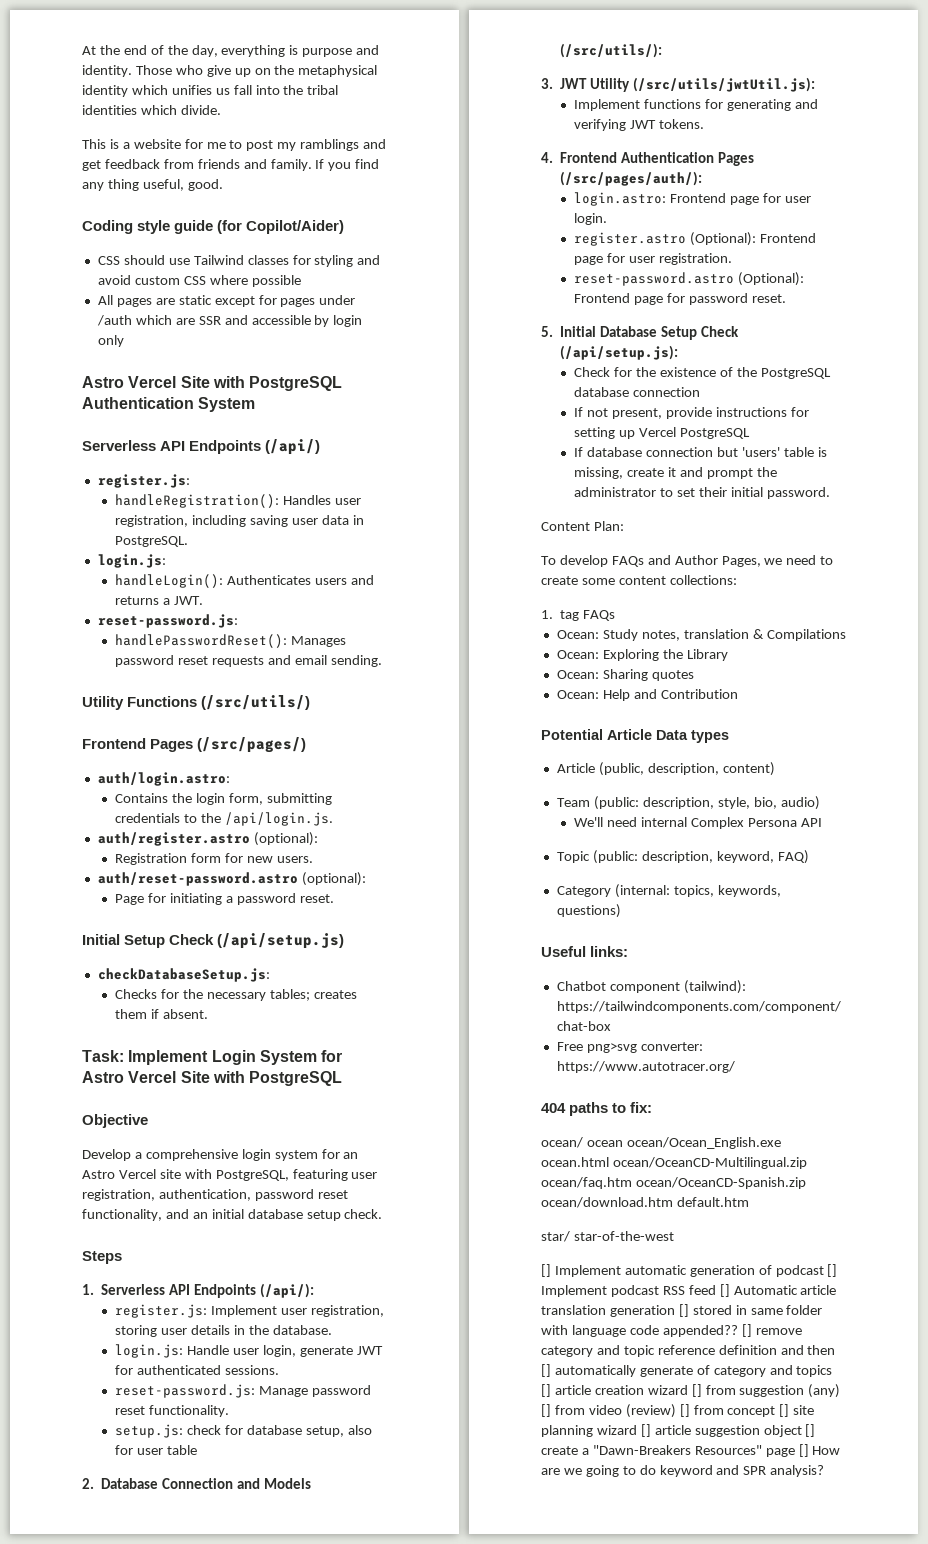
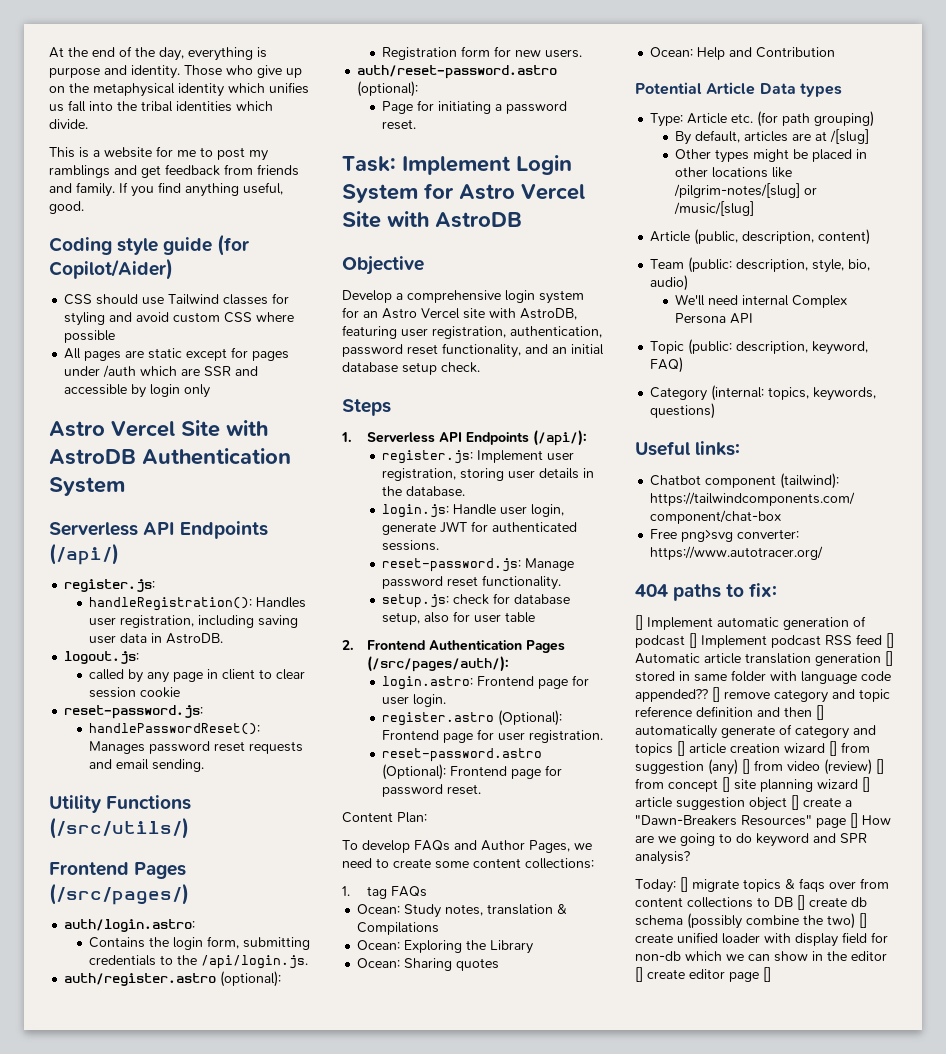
- If you find any thing useful, good.
+ If you find anything useful, good.
- Astro Vercel Site with PostgreSQL Authentication System
+ Astro Vercel Site with AstroDB Authentication System
- handleRegistration(): Handles user registration, including saving user data in PostgreSQL.
- login.js:
- handleLogin(): Authenticates users and returns a JWT.
+ handleRegistration(): Handles user registration, including saving user data in AstroDB.
+ logout.js:
+ called by any page in client to clear session cookie
- Initial Setup Check (/api/setup.js)
- checkDatabaseSetup.js:
- Checks for the necessary tables; creates them if absent.
- Task: Implement Login System for Astro Vercel Site with PostgreSQL
+ Task: Implement Login System for Astro Vercel Site with AstroDB
- Develop a comprehensive login system for an Astro Vercel site with PostgreSQL, featuring user registration, authentication, password reset functionality, and an initial database setup check.
+ Develop a comprehensive login system for an Astro Vercel site with AstroDB, featuring user registration, authentication, password reset functionality, and an initial database setup check.
- 2. Database Connection and Models (/src/utils/):
- 3. JWT Utility (/src/utils/jwtUtil.js):
- Implement functions for generating and verifying JWT tokens.
- 4. Frontend Authentication Pages (/src/pages/auth/):
+ 2. Frontend Authentication Pages (/src/pages/auth/):
- 5. Initial Database Setup Check (/api/setup.js):
- Check for the existence of the PostgreSQL database connection
- If not present, provide instructions for setting up Vercel PostgreSQL
- If database connection but 'users' table is missing, create it and prompt the administrator to set their initial password.
+ Type: Article etc. (for path grouping)
+ By default, articles are at /[slug]
+ Other types might be placed in other locations like /pilgrim-notes/[slug] or /music/[slug]
- ocean/ ocean ocean/Ocean_English.exe ocean.html ocean/OceanCD-Multilingual.zip ocean/faq.htm ocean/OceanCD-Spanish.zip ocean/download.htm default.htm
- star/ star-of-the-west
+ Today: [] migrate topics & faqs over from content collections to DB [] create db schema (possibly combine the two) [] create unified loader with display field for non-db which we can show in the editor [] create editor page []

